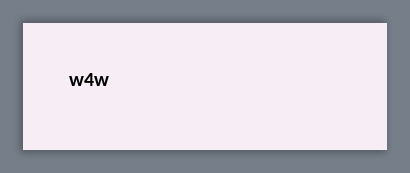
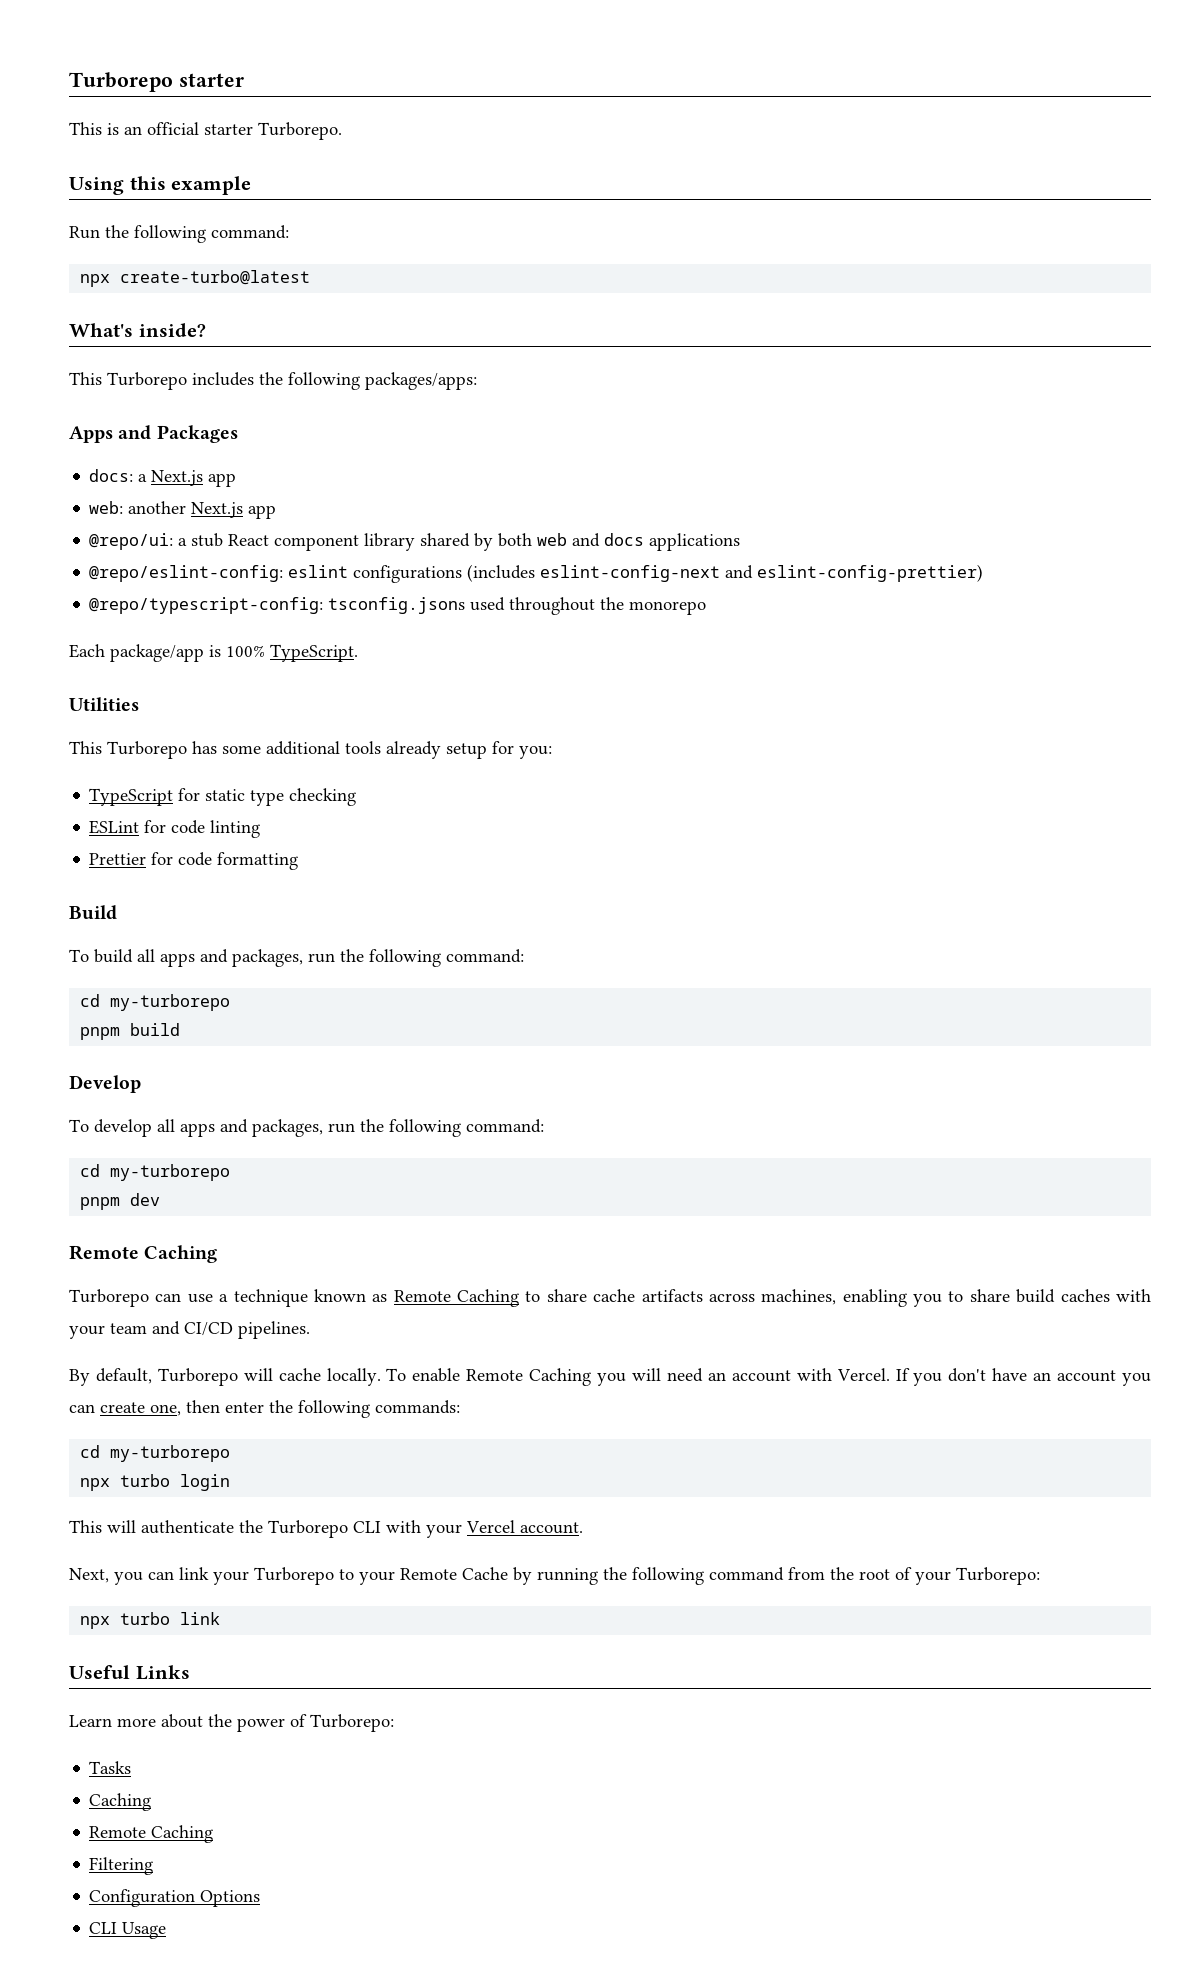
- w4w
+ Turborepo starter
+ This is an official starter Turborepo.
+ Using this example
+ Run the following command:
+ npx create-turbo@latest
+ What's inside?
+ This Turborepo includes the following packages/apps:
+ Apps and Packages
+ docs: a Next.js app
+ web: another Next.js app
+ @repo/ui: a stub React component library shared by both web and docs applications
+ @repo/eslint-config: eslint configurations (includes eslint-config-next and eslint-config-prettier)
+ @repo/typescript-config: tsconfig.jsons used throughout the monorepo
+ Each package/app is 100% TypeScript.
+ Utilities
+ This Turborepo has some additional tools already setup for you:
+ TypeScript for static type checking
+ ESLint for code linting
+ Prettier for code formatting
+ Build
+ To build all apps and packages, run the following command:
+ cd my-turborepo
+ pnpm build
+ Develop
+ To develop all apps and packages, run the following command:
+ cd my-turborepo
+ pnpm dev
+ Remote Caching
+ Turborepo can use a technique known as Remote Caching to share cache artifacts across machines, enabling you to share build caches with your team and CI/CD pipelines.
+ By default, Turborepo will cache locally. To enable Remote Caching you will need an account with Vercel. If you don't have an account you can create one, then enter the following commands:
+ cd my-turborepo
+ npx turbo login
+ This will authenticate the Turborepo CLI with your Vercel account.
+ Next, you can link your Turborepo to your Remote Cache by running the following command from the root of your Turborepo:
+ npx turbo link
+ Useful Links
+ Learn more about the power of Turborepo:
+ Tasks
+ Caching
+ Remote Caching
+ Filtering
+ Configuration Options
+ CLI Usage

